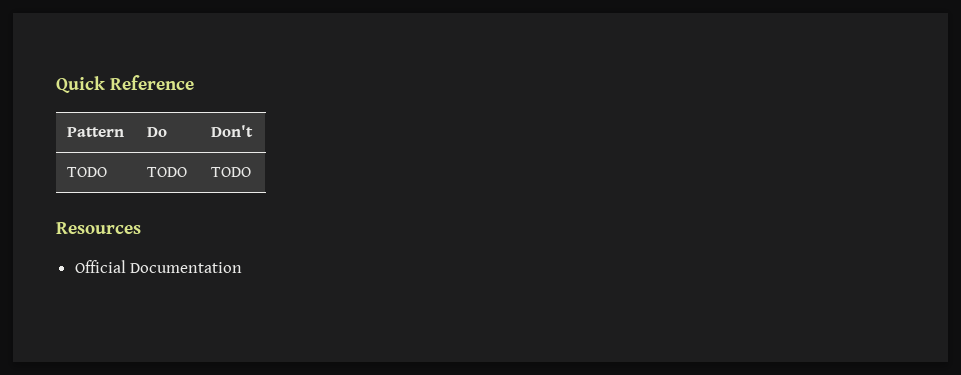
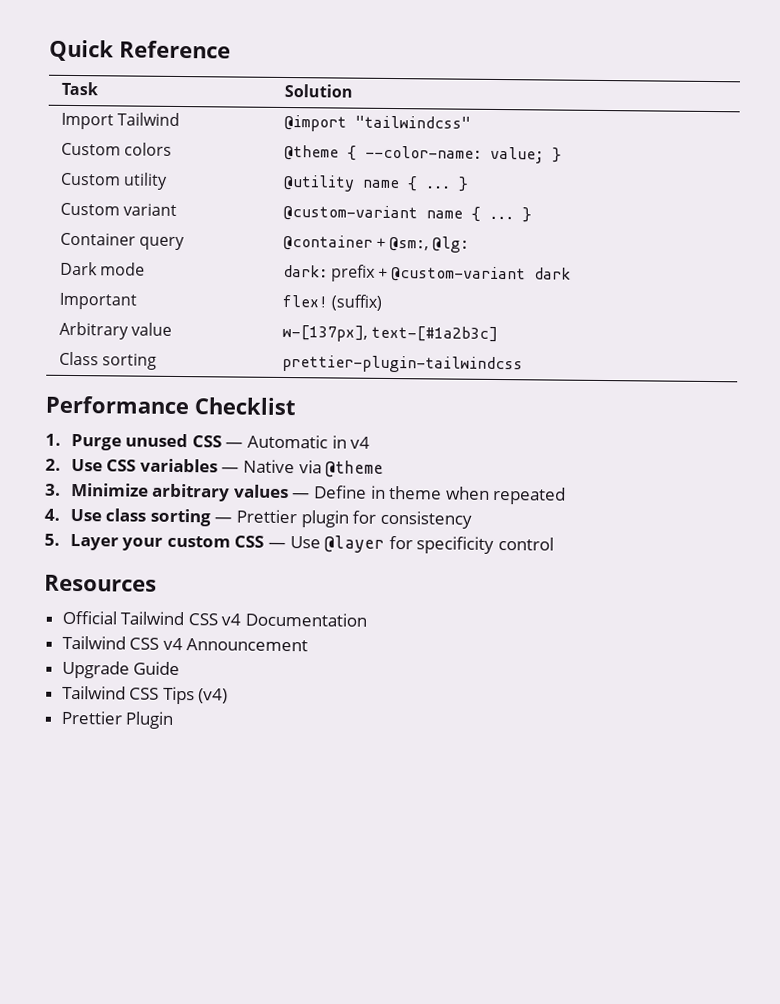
- Pattern | Do | Don't
- TODO | TODO | TODO
+ Task | Solution
+ Import Tailwind | @import "tailwindcss"
+ Custom colors | @theme { --color-name: value; }
+ Custom utility | @utility name { ... }
+ Custom variant | @custom-variant name { ... }
+ Container query | @container + @sm:, @lg:
+ Dark mode | dark: prefix + @custom-variant dark
+ Important | flex! (suffix)
+ Arbitrary value | w-[137px], text-[#1a2b3c]
+ Class sorting | prettier-plugin-tailwindcss
+ Performance Checklist
+ 1. Purge unused CSS — Automatic in v4
+ 2. Use CSS variables — Native via @theme
+ 3. Minimize arbitrary values — Define in theme when repeated
+ 4. Use class sorting — Prettier plugin for consistency
+ 5. Layer your custom CSS — Use @layer for specificity control
  Resources
- Official Documentation
+ Official Tailwind CSS v4 Documentation
+ Tailwind CSS v4 Announcement
+ Upgrade Guide
+ Tailwind CSS Tips (v4)
+ Prettier Plugin

